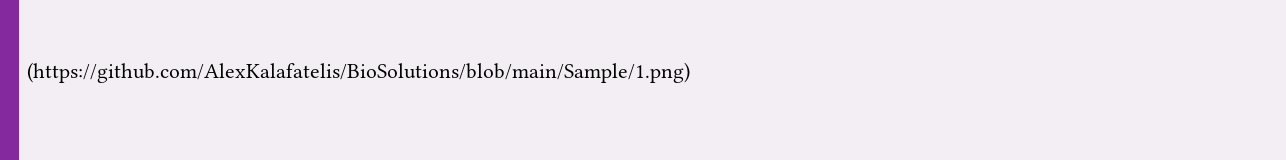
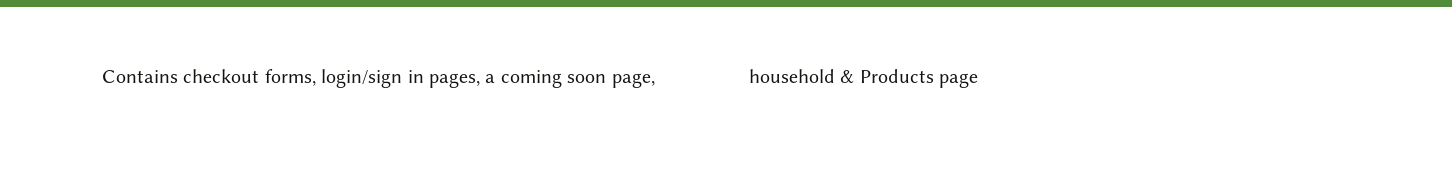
- (https://github.com/AlexKalafatelis/BioSolutions/blob/main/Sample/1.png)
+ Contains checkout forms, login/sign in pages, a coming soon page, household & Products page

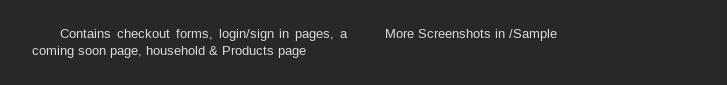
+ More Screenshots in /Sample

